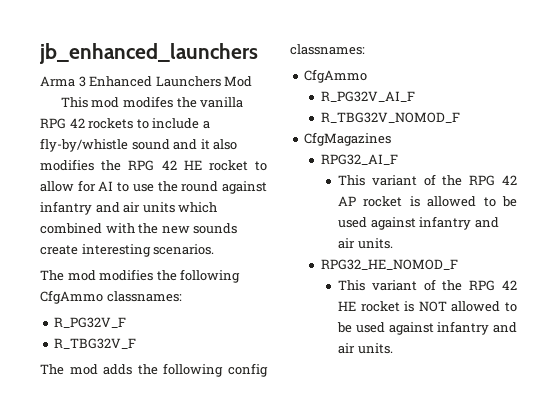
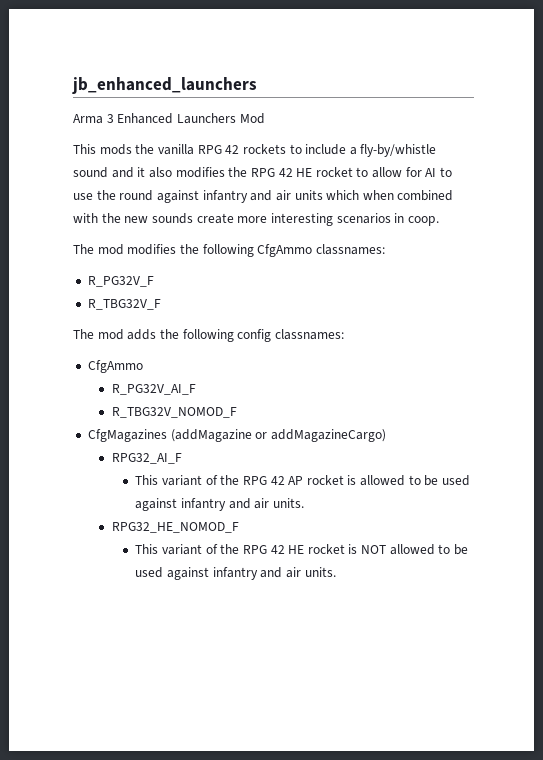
- This mod modifes the vanilla RPG 42 rockets to include a fly-by/whistle sound and it also modifies the RPG 42 HE rocket to allow for AI to use the round against infantry and air units which combined with the new sounds create interesting scenarios.
+ This mods the vanilla RPG 42 rockets to include a fly-by/whistle sound and it also modifies the RPG 42 HE rocket to allow for AI to use the round against infantry and air units which when combined with the new sounds create more interesting scenarios in coop.
- CfgMagazines
+ CfgMagazines (addMagazine or addMagazineCargo)

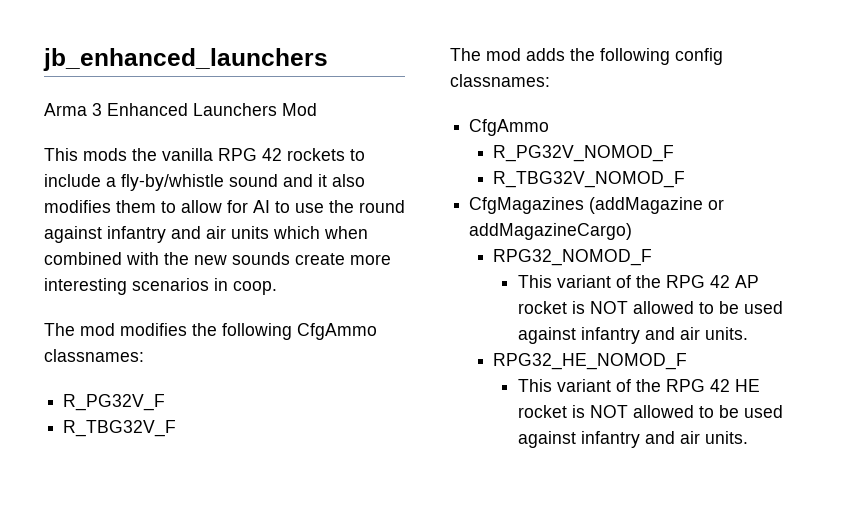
- This mods the vanilla RPG 42 rockets to include a fly-by/whistle sound and it also modifies the RPG 42 HE rocket to allow for AI to use the round against infantry and air units which when combined with the new sounds create more interesting scenarios in coop.
+ This mods the vanilla RPG 42 rockets to include a fly-by/whistle sound and it also modifies them to allow for AI to use the round against infantry and air units which when combined with the new sounds create more interesting scenarios in coop.
- R_PG32V_AI_F
+ R_PG32V_NOMOD_F
- RPG32_AI_F
+ RPG32_NOMOD_F
- This variant of the RPG 42 AP rocket is allowed to be used against infantry and air units.
+ This variant of the RPG 42 AP rocket is NOT allowed to be used against infantry and air units.

